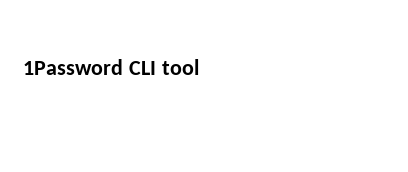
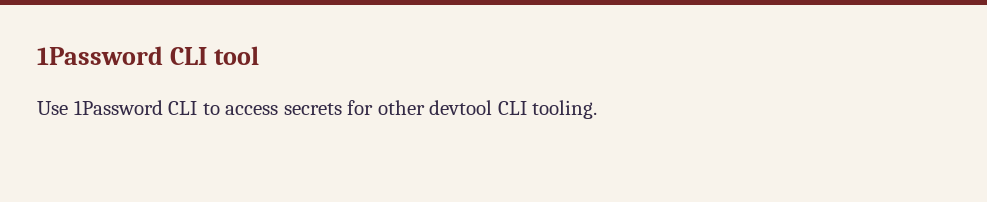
+ Use 1Password CLI to access secrets for other devtool CLI tooling.

